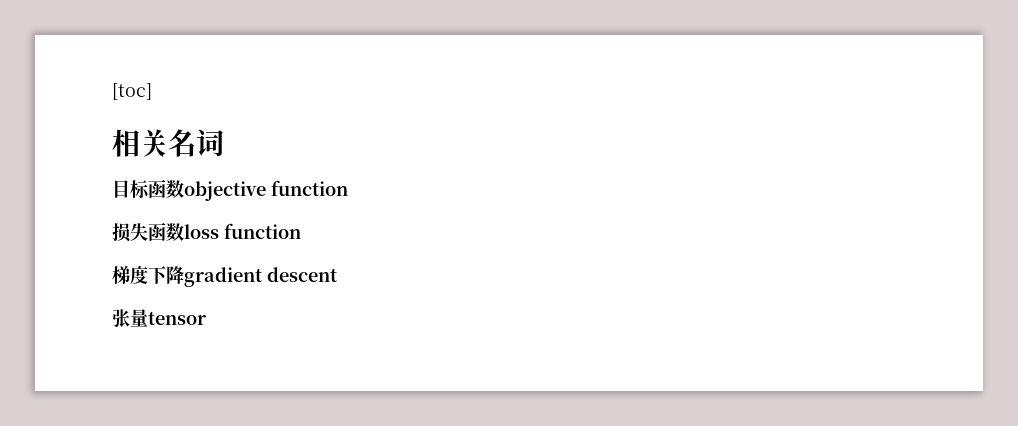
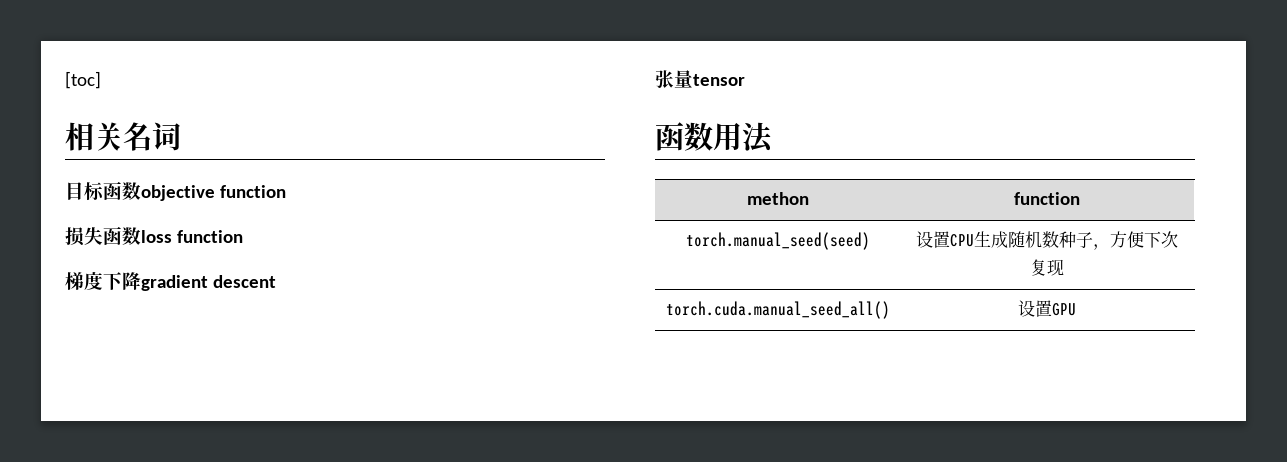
+ 函数用法
+ methon | function
+ torch.manual_seed(seed) | 设置CPU生成随机数种子，方便下次复现
+ torch.cuda.manual_seed_all() | 设置GPU

